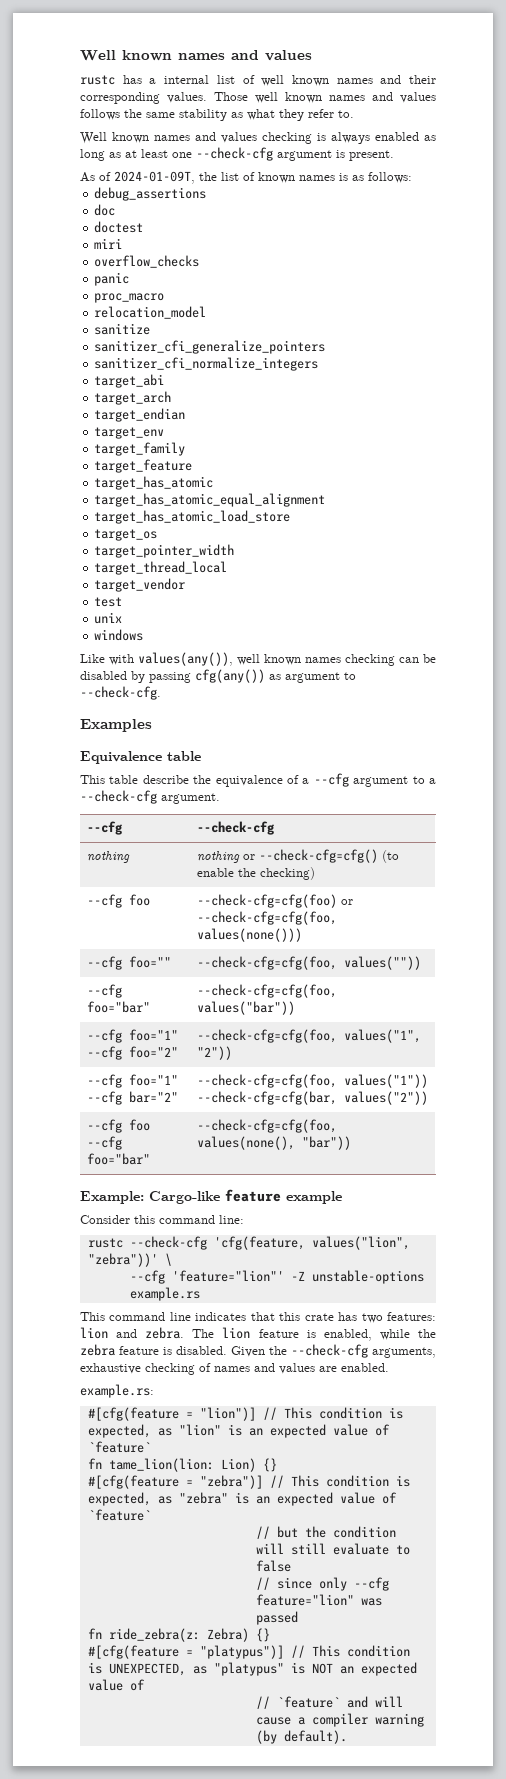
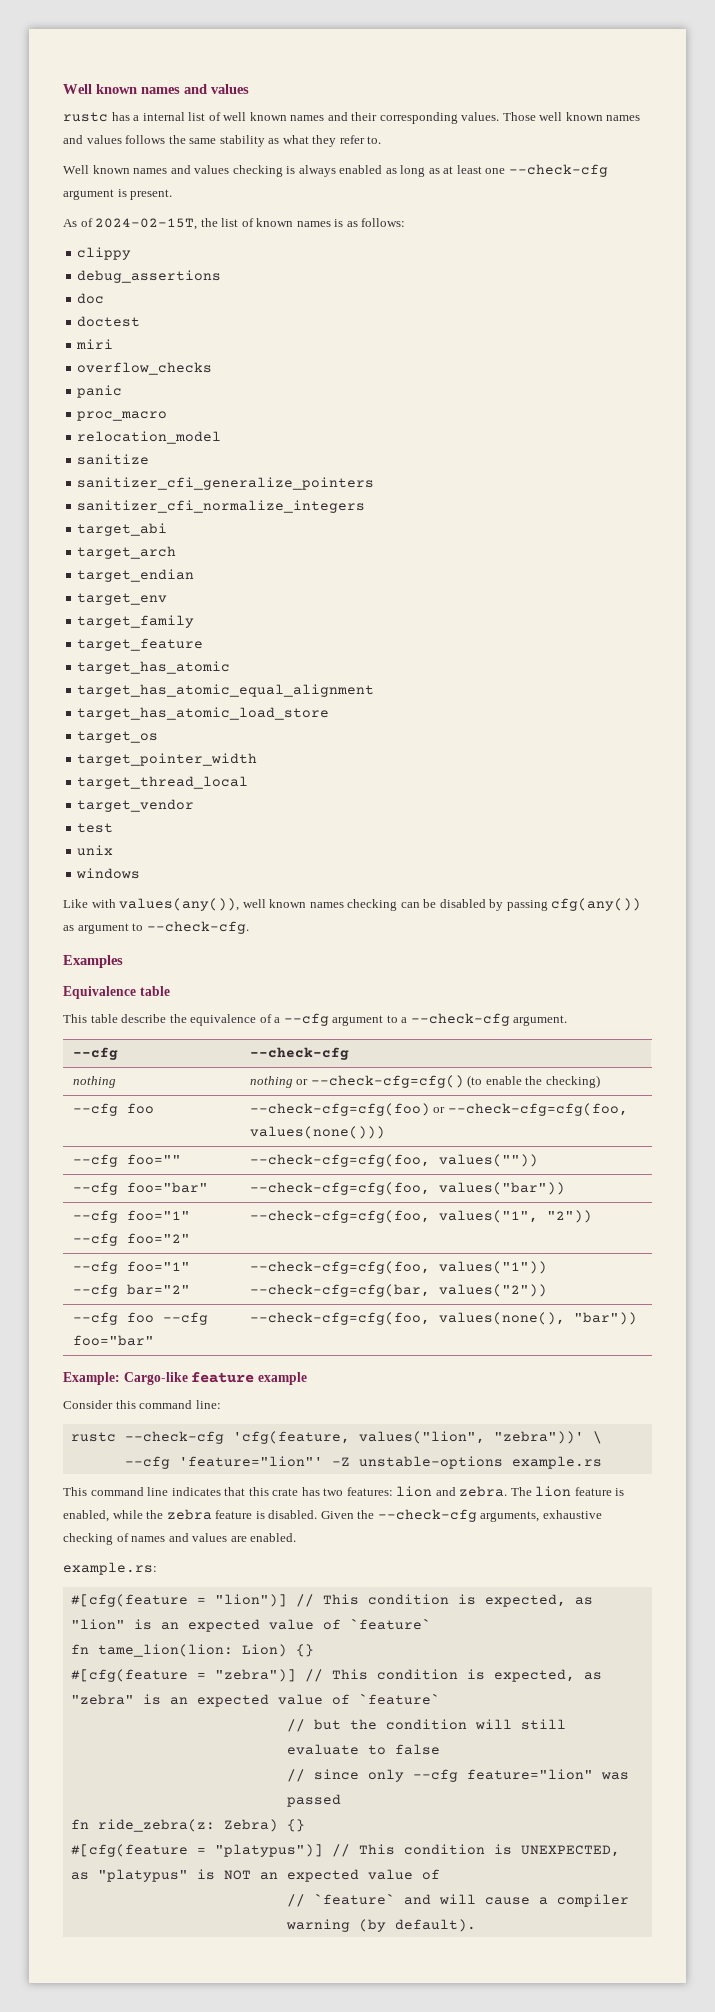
- As of 2024-01-09T, the list of known names is as follows:
+ As of 2024-02-15T, the list of known names is as follows:
+ clippy

